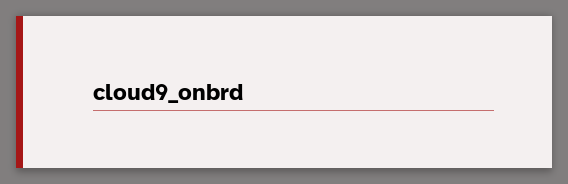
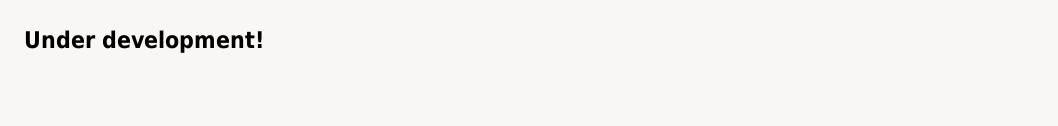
- cloud9_onbrd
+ Under development!

